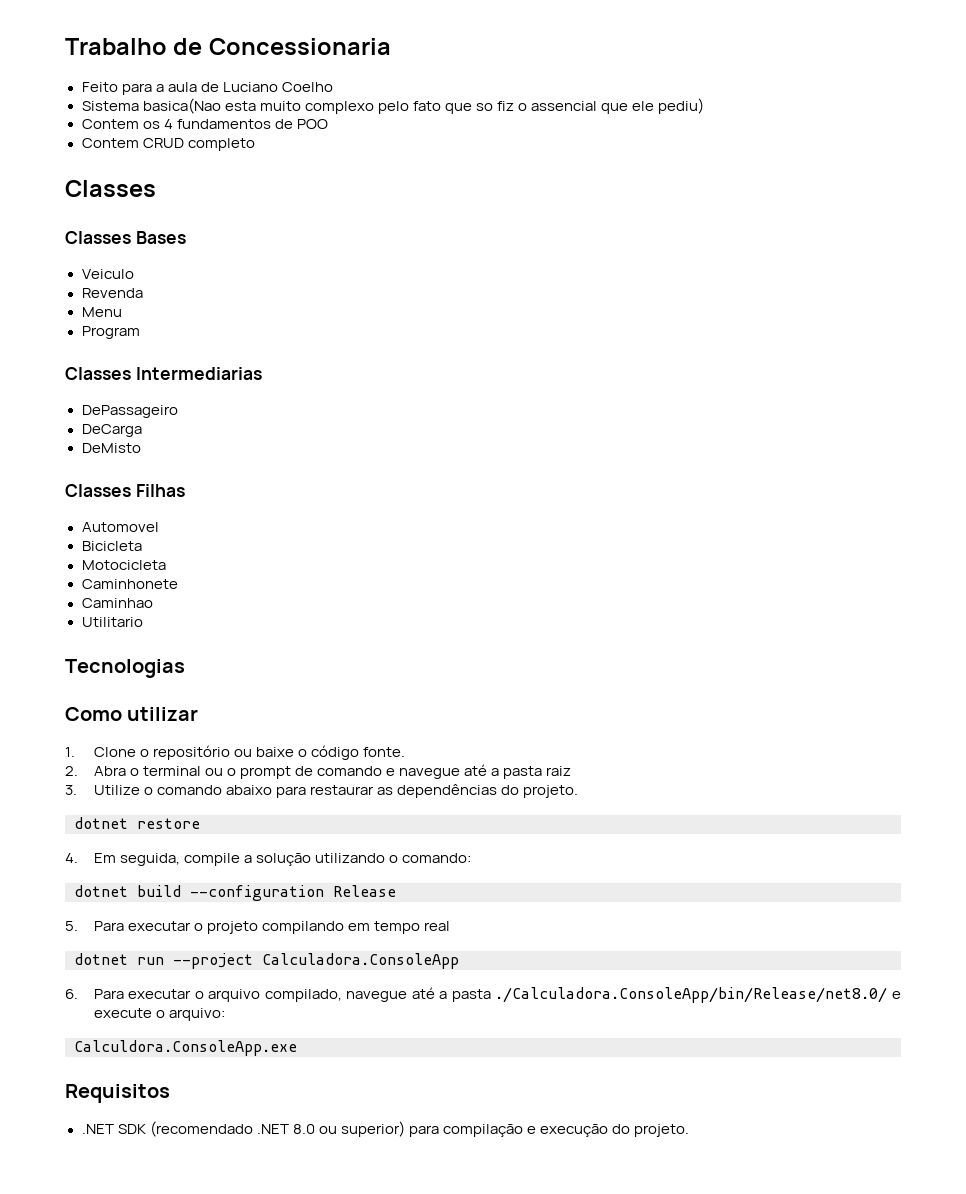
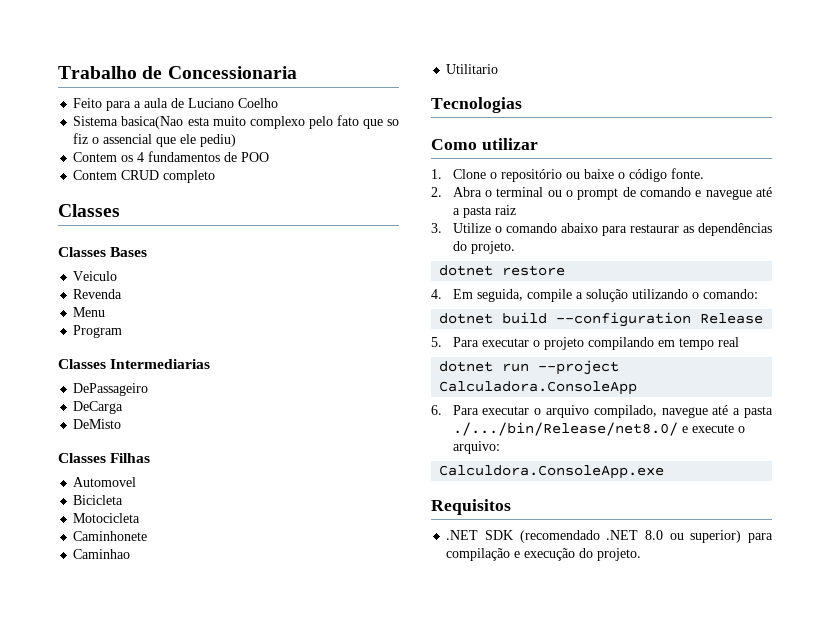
- 6. Para executar o arquivo compilado, navegue até a pasta ./Calculadora.ConsoleApp/bin/Release/net8.0/ e execute o arquivo:
+ 6. Para executar o arquivo compilado, navegue até a pasta ./.../bin/Release/net8.0/ e execute o arquivo:

